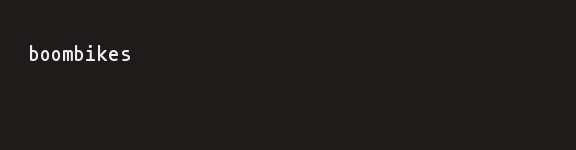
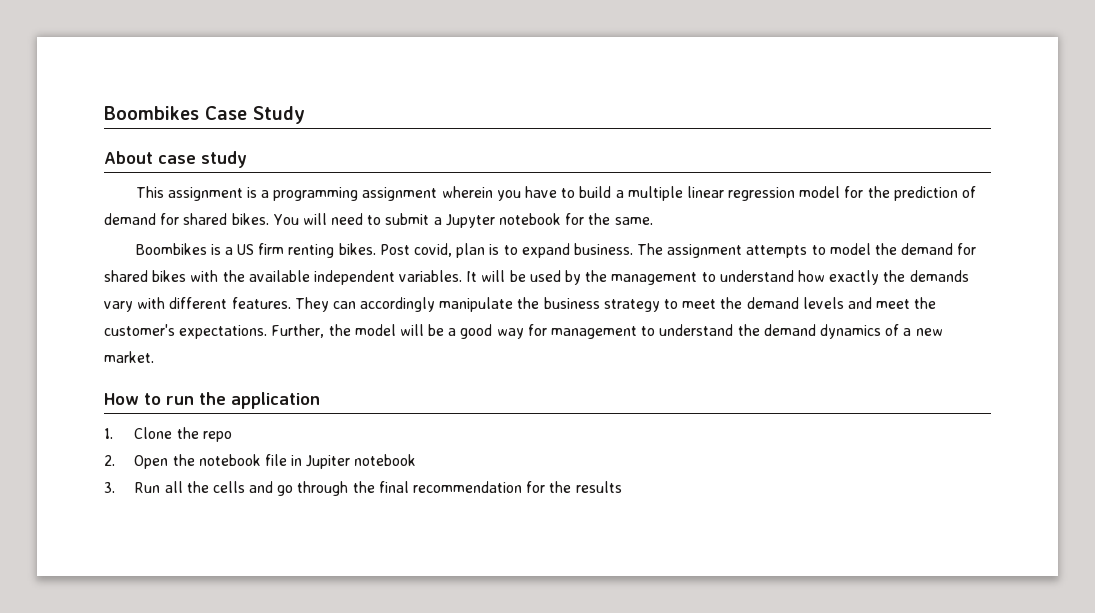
- boombikes
+ Boombikes Case Study
+ About case study
+ This assignment is a programming assignment wherein you have to build a multiple linear regression model for the prediction of demand for shared bikes. You will need to submit a Jupyter notebook for the same.
+ Boombikes is a US firm renting bikes. Post covid, plan is to expand business. The assignment attempts to model the demand for shared bikes with the available independent variables. It will be used by the management to understand how exactly the demands vary with different features. They can accordingly manipulate the business strategy to meet the demand levels and meet the customer's expectations. Further, the model will be a good way for management to understand the demand dynamics of a new market.
+ How to run the application
+ 1. Clone the repo
+ 2. Open the notebook file in Jupiter notebook
+ 3. Run all the cells and go through the final recommendation for the results

